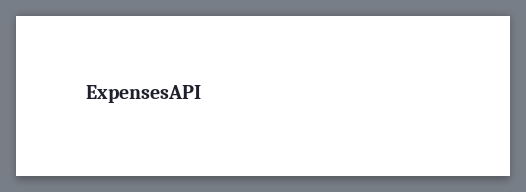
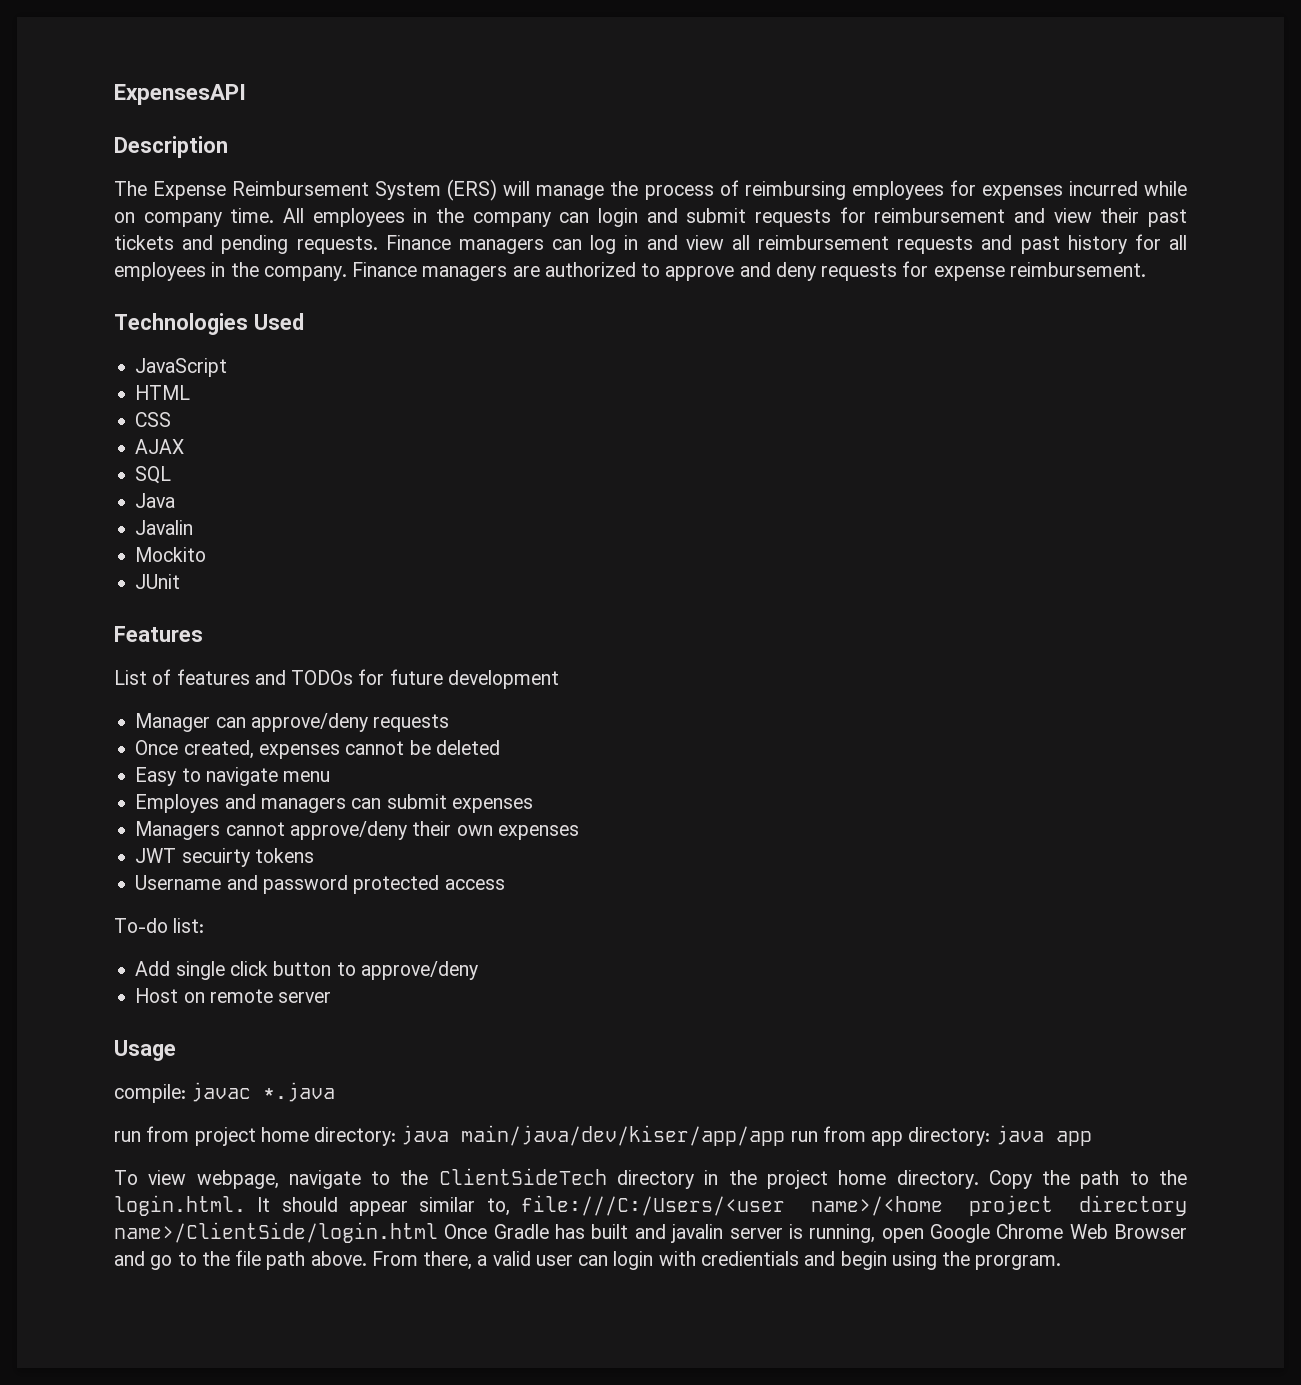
+ Description
+ The Expense Reimbursement System (ERS) will manage the process of reimbursing employees for expenses incurred while on company time. All employees in the company can login and submit requests for reimbursement and view their past tickets and pending requests. Finance managers can log in and view all reimbursement requests and past history for all employees in the company. Finance managers are authorized to approve and deny requests for expense reimbursement.
+ Technologies Used
+ JavaScript
+ HTML
+ CSS
+ AJAX
+ SQL
+ Java
+ Javalin
+ Mockito
+ JUnit
+ Features
+ List of features and TODOs for future development
+ Manager can approve/deny requests
+ Once created, expenses cannot be deleted
+ Easy to navigate menu
+ Employes and managers can submit expenses
+ Managers cannot approve/deny their own expenses
+ JWT secuirty tokens
+ Username and password protected access
+ To-do list:
+ Add single click button to approve/deny
+ Host on remote server
+ Usage
+ compile: javac *.java
+ run from project home directory: java main/java/dev/kiser/app/app run from app directory: java app
+ To view webpage, navigate to the ClientSideTech directory in the project home directory. Copy the path to the login.html. It should appear similar to, file:///C:/Users/<user name>/<home project directory name>/ClientSide/login.html Once Gradle has built and javalin server is running, open Google Chrome Web Browser and go to the file path above. From there, a valid user can login with credientials and begin using the prorgram.

